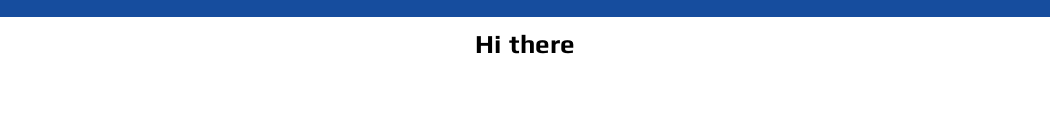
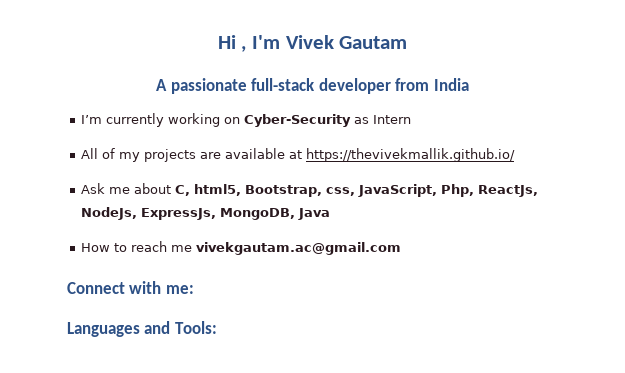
- Hi there
+ Hi , I'm Vivek Gautam
+ A passionate full-stack developer from India
+ I’m currently working on Cyber-Security as Intern
+ All of my projects are available at https://thevivekmallik.github.io/
+ Ask me about C, html5, Bootstrap, css, JavaScript, Php, ReactJs, NodeJs, ExpressJs, MongoDB, Java
+ How to reach me vivekgautam.ac@gmail.com
+ Connect with me:
+ Languages and Tools:

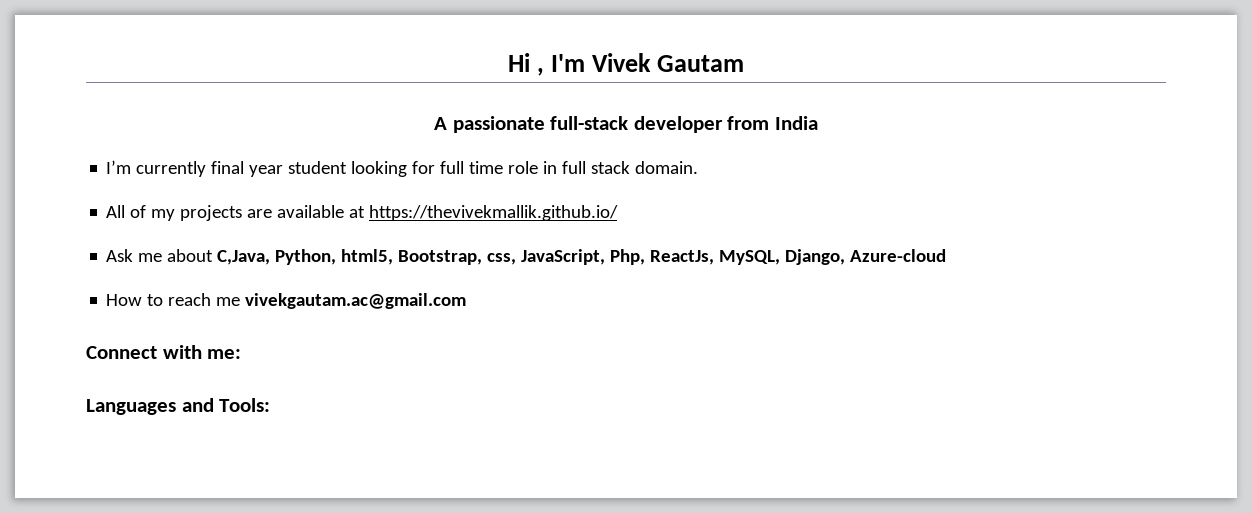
- I’m currently working on Cyber-Security as Intern
+ I’m currently final year student looking for full time role in full stack domain.
- Ask me about C, html5, Bootstrap, css, JavaScript, Php, ReactJs, NodeJs, ExpressJs, MongoDB, Java
+ Ask me about C,Java, Python, html5, Bootstrap, css, JavaScript, Php, ReactJs, MySQL, Django, Azure-cloud

